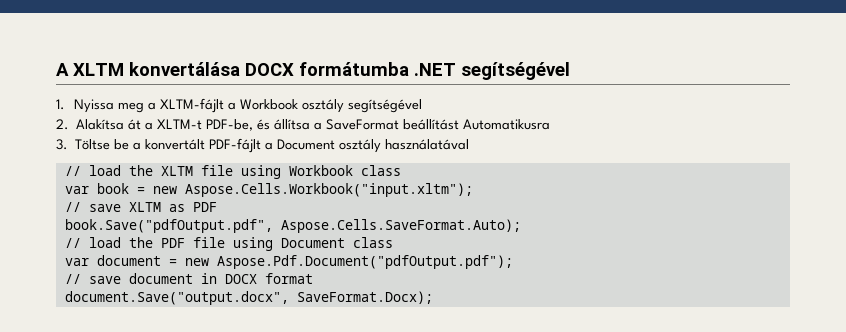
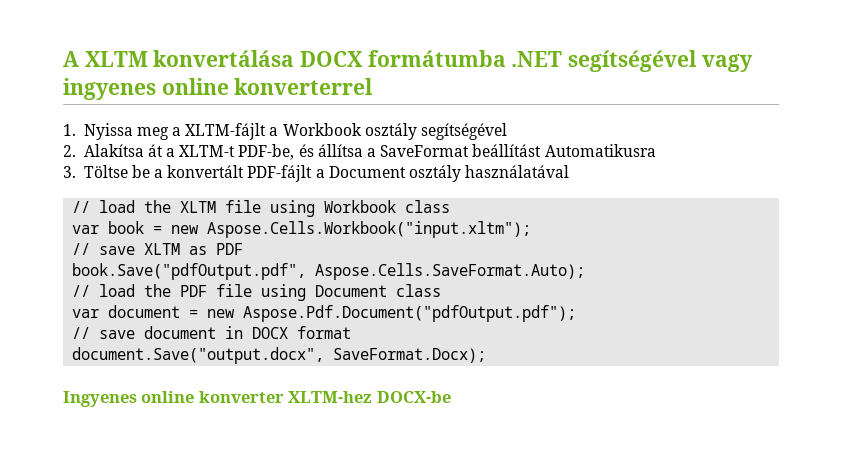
- A XLTM konvertálása DOCX formátumba .NET segítségével
+ A XLTM konvertálása DOCX formátumba .NET segítségével vagy ingyenes online konverterrel
+ Ingyenes online konverter XLTM-hez DOCX-be

